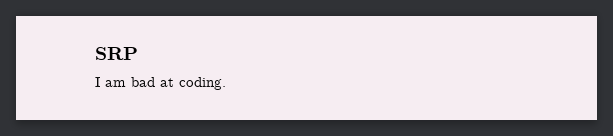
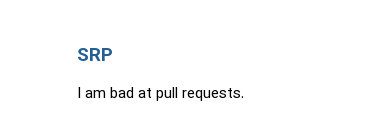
- I am bad at coding.
+ I am bad at pull requests.

